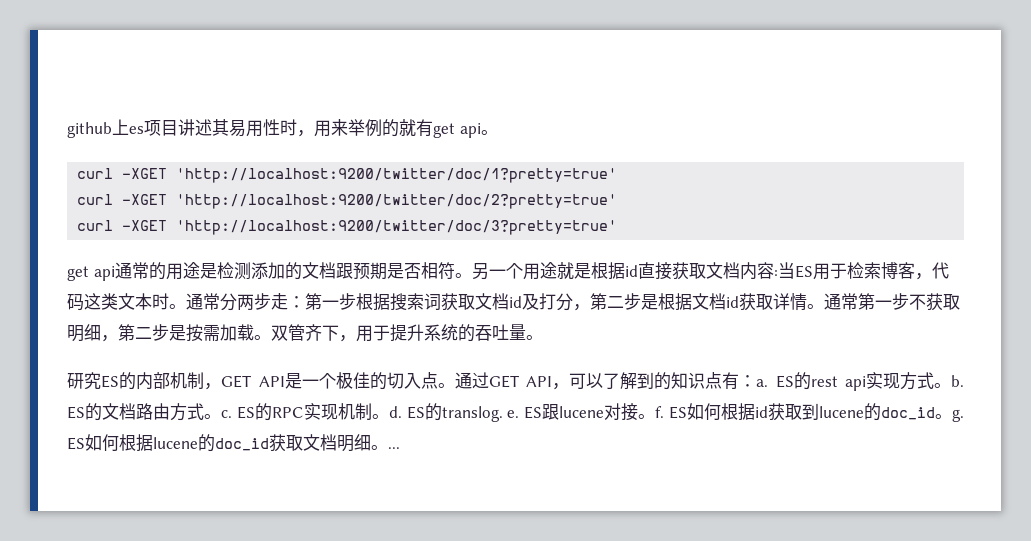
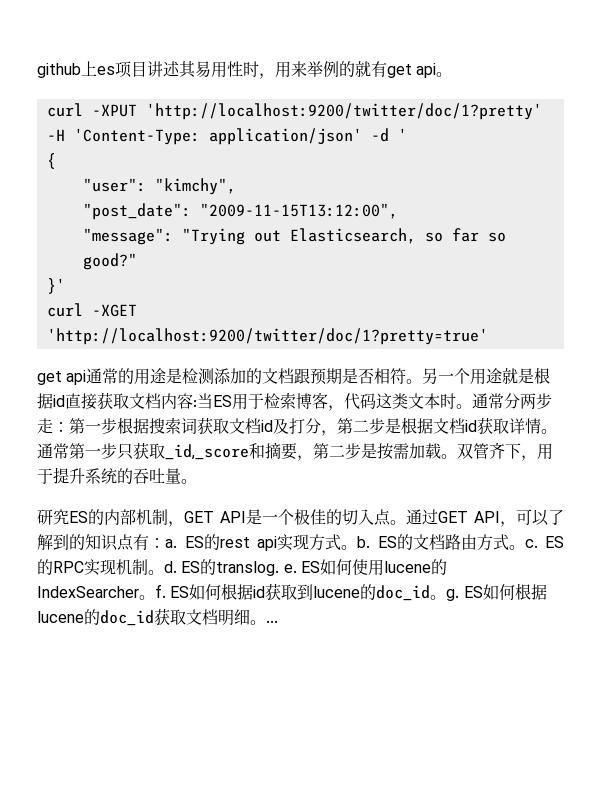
+ curl -XPUT 'http://localhost:9200/twitter/doc/1?pretty' -H 'Content-Type: application/json' -d '
+ {
+ "user": "kimchy",
+ "post_date": "2009-11-15T13:12:00",
+ "message": "Trying out Elasticsearch, so far so good?"
+ }'
  curl -XGET 'http://localhost:9200/twitter/doc/1?pretty=true'
- curl -XGET 'http://localhost:9200/twitter/doc/2?pretty=true'
- curl -XGET 'http://localhost:9200/twitter/doc/3?pretty=true'
- 通常第一步不获取明细，第二步是按需加载。
+ 通常第一步只获取_id,_score和摘要，第二步是按需加载。
- ES跟lucene对接。f.
+ ES如何使用lucene的IndexSearcher。f.

